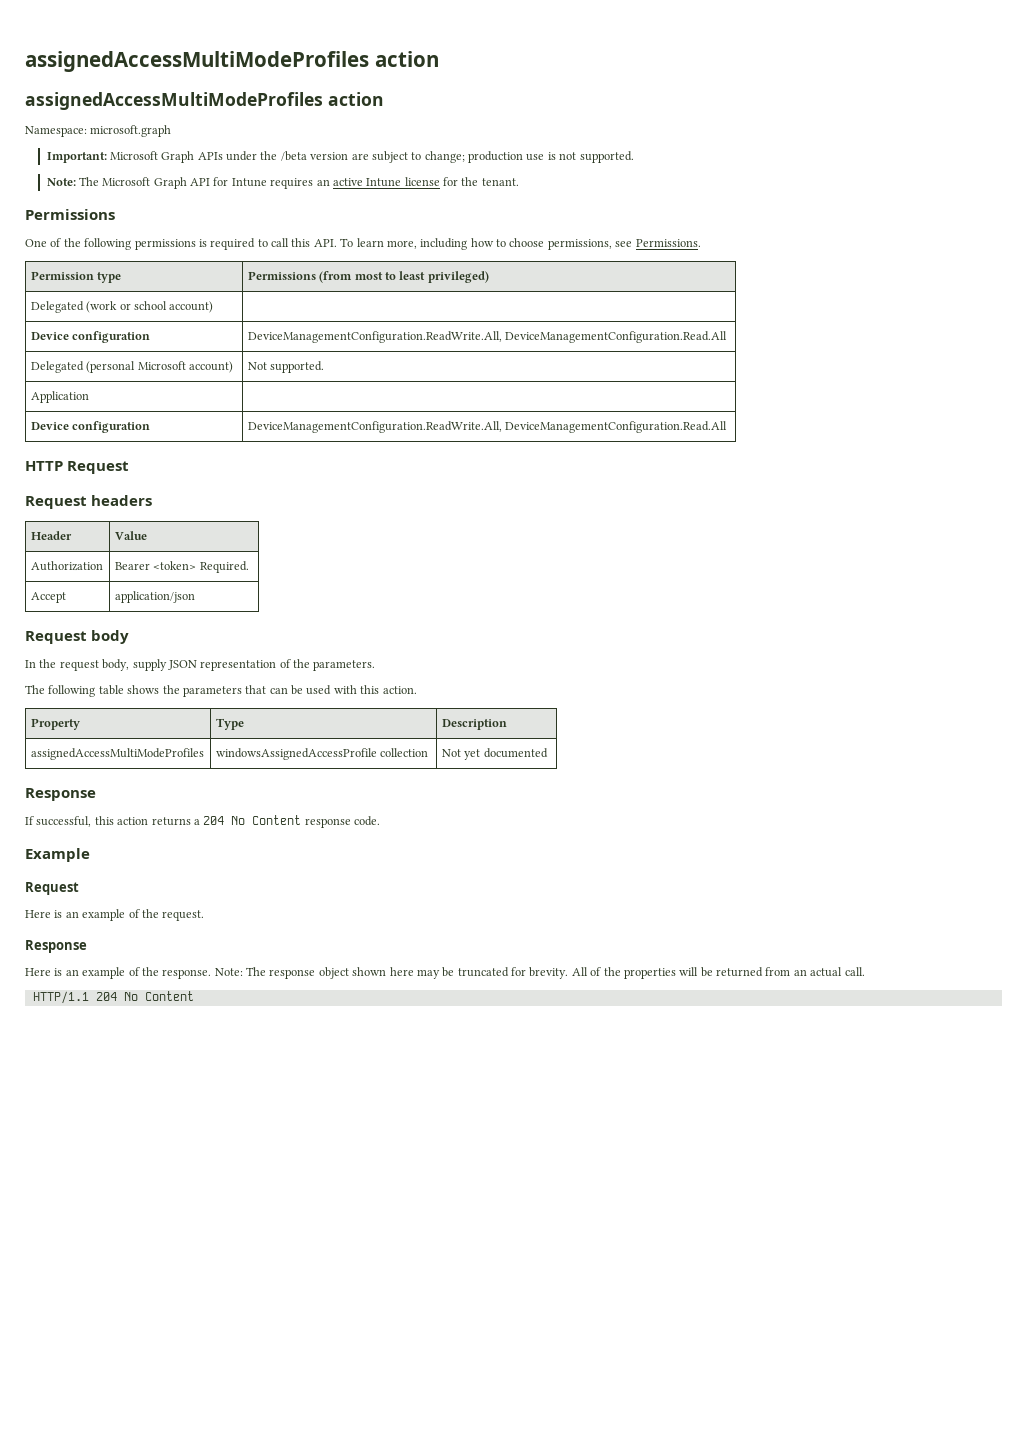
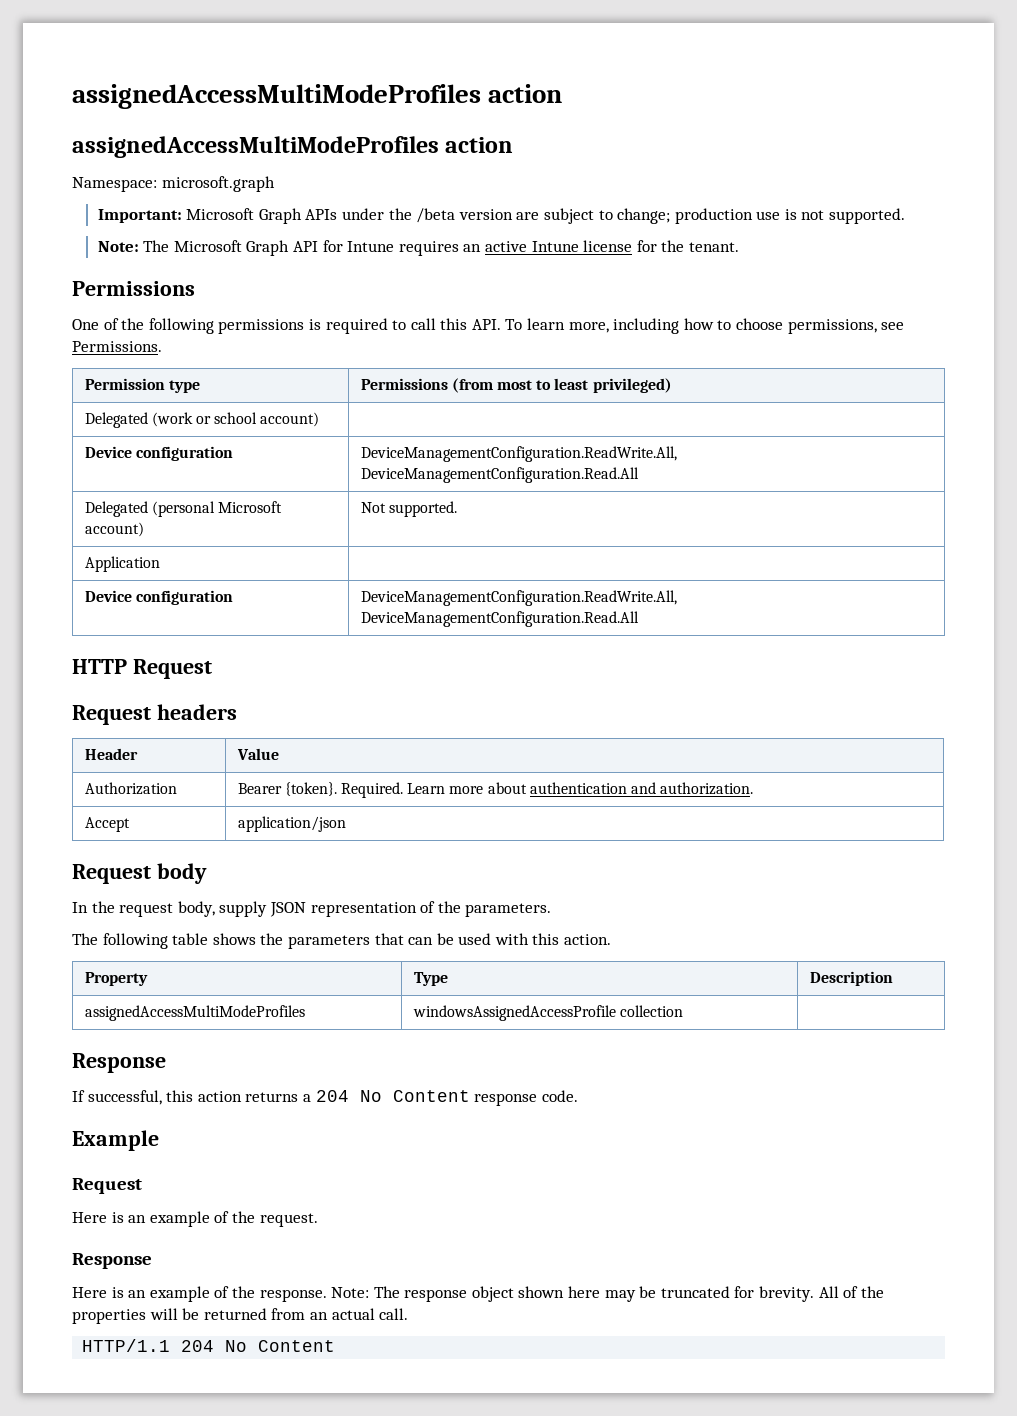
- Authorization | Bearer <token> Required.
+ Authorization | Bearer {token}. Required. Learn more about authentication and authorization.
- assignedAccessMultiModeProfiles | windowsAssignedAccessProfile collection | Not yet documented
+ assignedAccessMultiModeProfiles | windowsAssignedAccessProfile collection |

